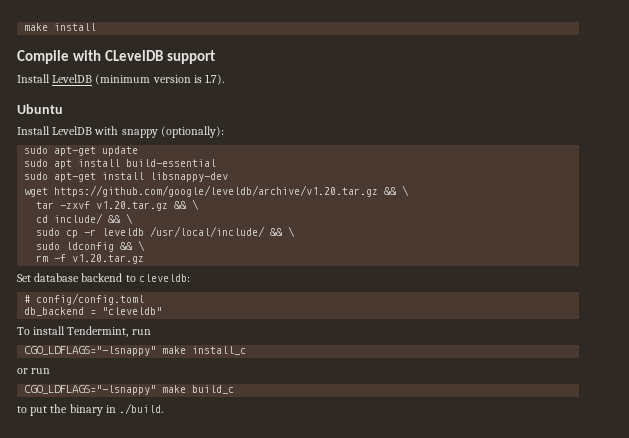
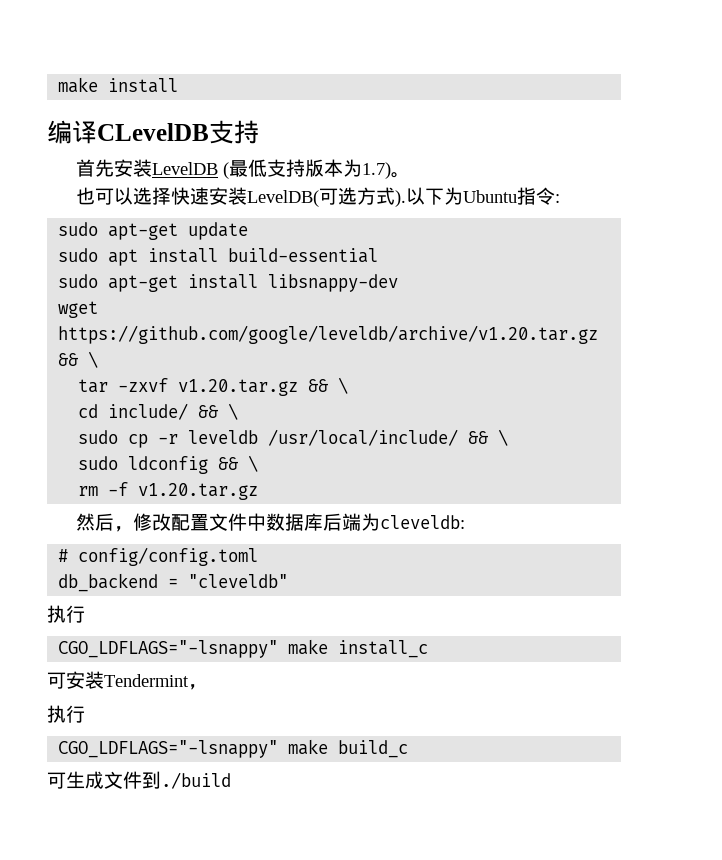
- Compile with CLevelDB support
- Install LevelDB (minimum version is 1.7).
- Ubuntu
- Install LevelDB with snappy (optionally):
+ 编译CLevelDB支持
+ 首先安装LevelDB (最低支持版本为1.7)。
+ 也可以选择快速安装LevelDB(可选方式).以下为Ubuntu指令:
- Set database backend to cleveldb:
+ 然后，修改配置文件中数据库后端为cleveldb:
  db_backend = "cleveldb"
- To install Tendermint, run
+ 执行
- or run
+ 可安装Tendermint，
+ 执行
- to put the binary in ./build.
+ 可生成文件到./build

